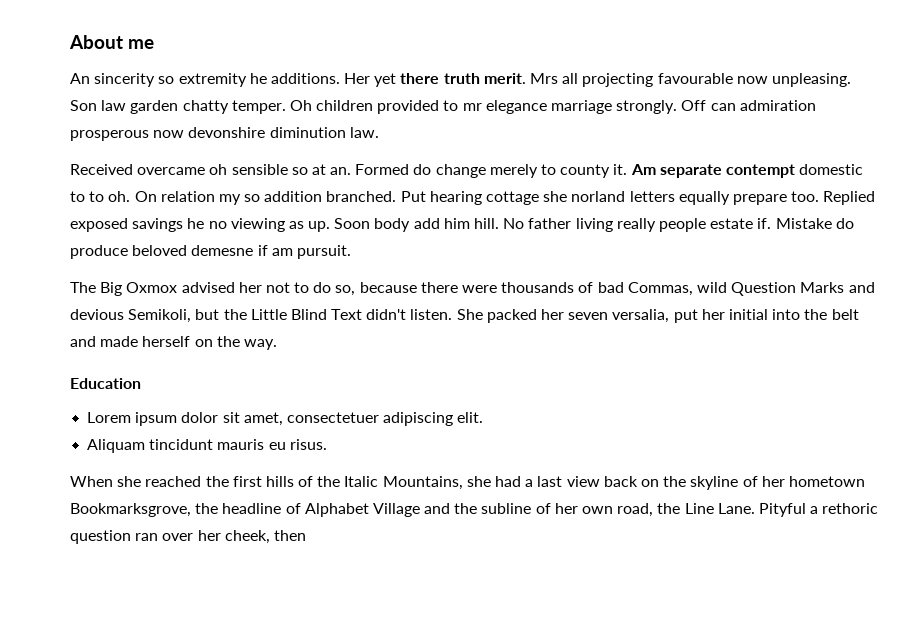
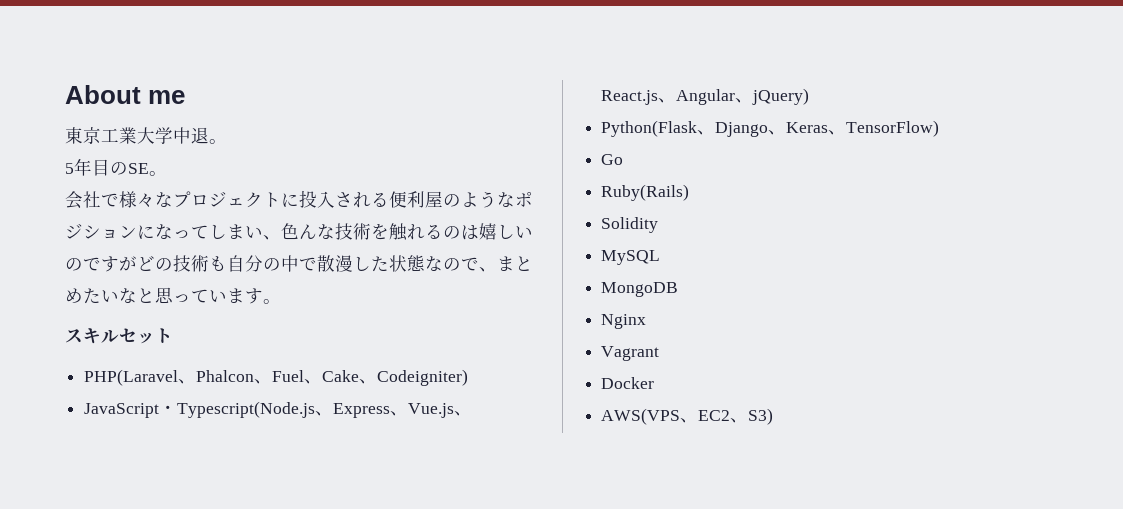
- An sincerity so extremity he additions. Her yet there truth merit. Mrs all projecting favourable now unpleasing. Son law garden chatty temper. Oh children provided to mr elegance marriage strongly. Off can admiration prosperous now devonshire diminution law.
- Received overcame oh sensible so at an. Formed do change merely to county it. Am separate contempt domestic to to oh. On relation my so addition branched. Put hearing cottage she norland letters equally prepare too. Replied exposed savings he no viewing as up. Soon body add him hill. No father living really people estate if. Mistake do produce beloved demesne if am pursuit.
- The Big Oxmox advised her not to do so, because there were thousands of bad Commas, wild Question Marks and devious Semikoli, but the Little Blind Text didn't listen. She packed her seven versalia, put her initial into the belt and made herself on the way.
- Education
- Lorem ipsum dolor sit amet, consectetuer adipiscing elit.
- Aliquam tincidunt mauris eu risus.
- When she reached the first hills of the Italic Mountains, she had a last view back on the skyline of her hometown Bookmarksgrove, the headline of Alphabet Village and the subline of her own road, the Line Lane. Pityful a rethoric question ran over her cheek, then
+ 東京工業大学中退。
+ 5年目のSE。
+ 会社で様々なプロジェクトに投入される便利屋のようなポジションになってしまい、色んな技術を触れるのは嬉しいのですがどの技術も自分の中で散漫した状態なので、まとめたいなと思っています。
+ スキルセット
+ PHP(Laravel、Phalcon、Fuel、Cake、Codeigniter)
+ JavaScript・Typescript(Node.js、Express、Vue.js、React.js、Angular、jQuery)
+ Python(Flask、Django、Keras、TensorFlow)
+ Go
+ Ruby(Rails)
+ Solidity
+ MySQL
+ MongoDB
+ Nginx
+ Vagrant
+ Docker
+ AWS(VPS、EC2、S3)

